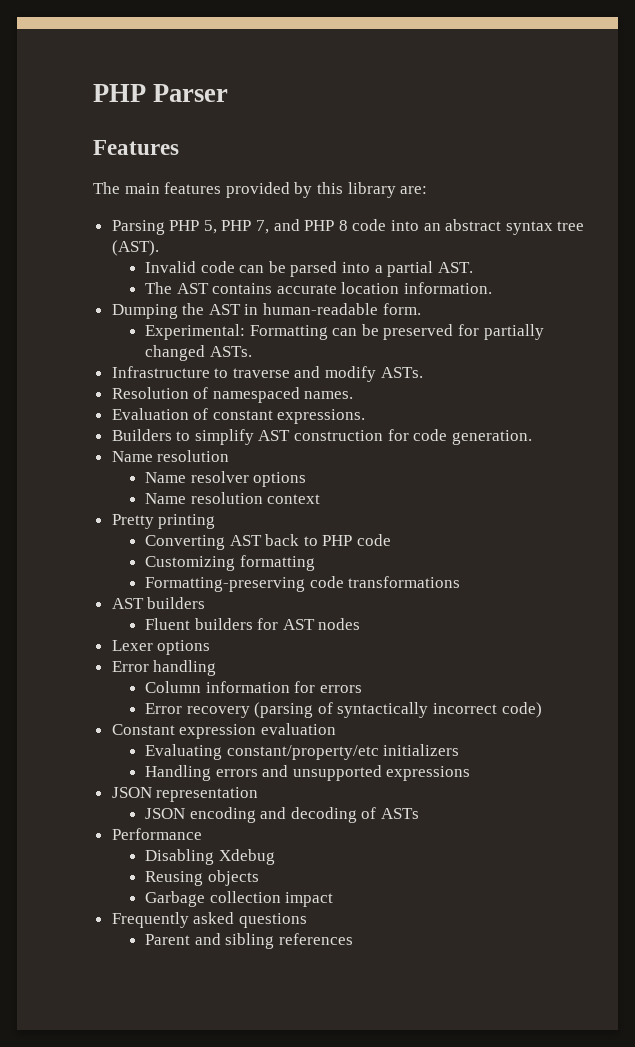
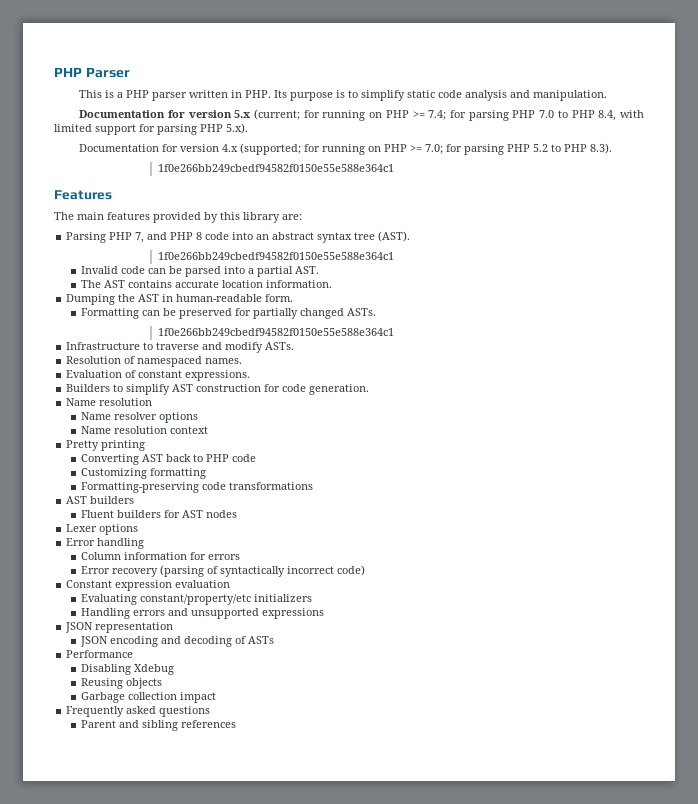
+ This is a PHP parser written in PHP. Its purpose is to simplify static code analysis and manipulation.
+ Documentation for version 5.x (current; for running on PHP >= 7.4; for parsing PHP 7.0 to PHP 8.4, with limited support for parsing PHP 5.x).
+ Documentation for version 4.x (supported; for running on PHP >= 7.0; for parsing PHP 5.2 to PHP 8.3).
+ 1f0e266bb249cbedf94582f0150e55e588e364c1
- Parsing PHP 5, PHP 7, and PHP 8 code into an abstract syntax tree (AST).
+ Parsing PHP 7, and PHP 8 code into an abstract syntax tree (AST).
+ 1f0e266bb249cbedf94582f0150e55e588e364c1
- Experimental: Formatting can be preserved for partially changed ASTs.
+ Formatting can be preserved for partially changed ASTs.
+ 1f0e266bb249cbedf94582f0150e55e588e364c1

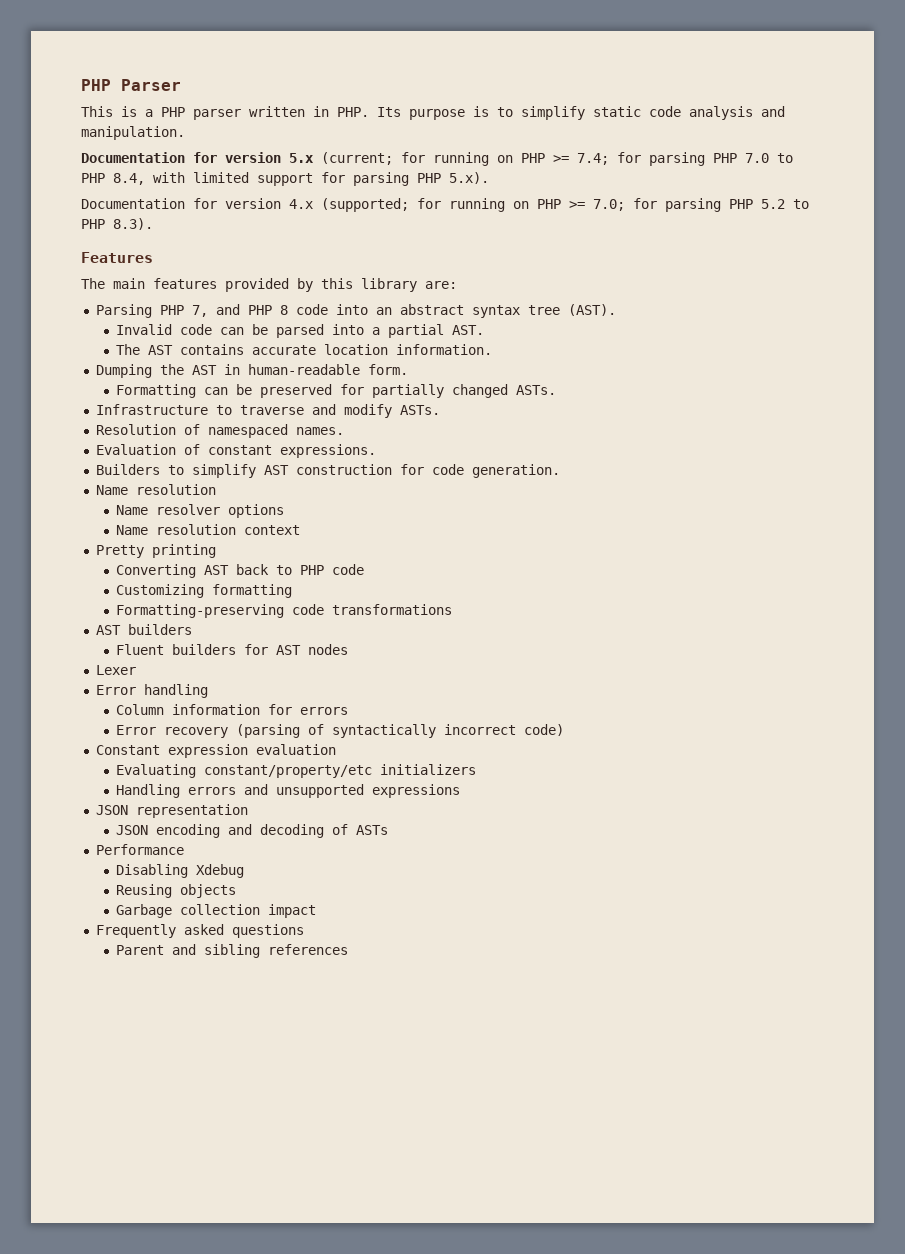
  Documentation for version 4.x (supported; for running on PHP >= 7.0; for parsing PHP 5.2 to PHP 8.3).
- 1f0e266bb249cbedf94582f0150e55e588e364c1
  Parsing PHP 7, and PHP 8 code into an abstract syntax tree (AST).
- 1f0e266bb249cbedf94582f0150e55e588e364c1
  Formatting can be preserved for partially changed ASTs.
- 1f0e266bb249cbedf94582f0150e55e588e364c1
- Lexer options
+ Lexer

